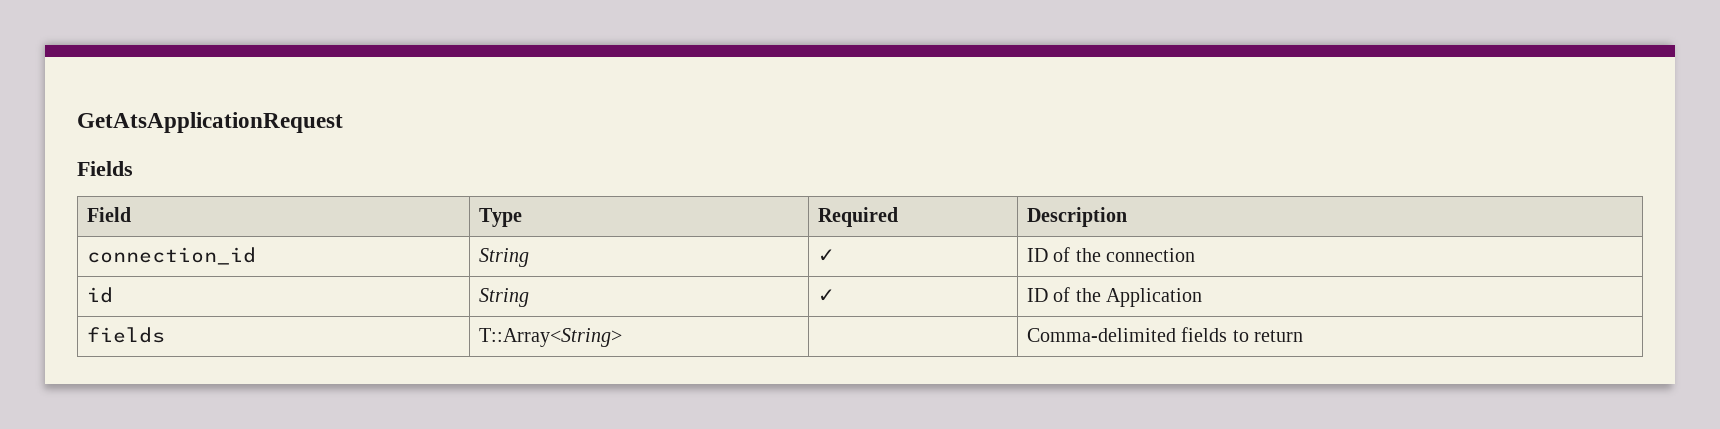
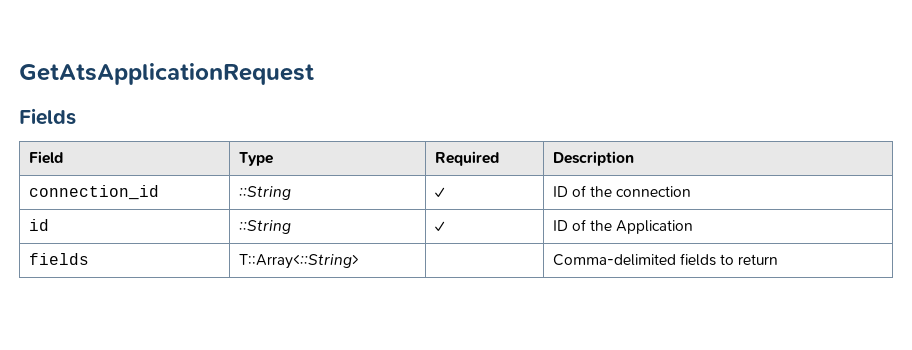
- connection_id | String | ✓ | ID of the connection
+ connection_id | ::String | ✓ | ID of the connection
- id | String | ✓ | ID of the Application
+ id | ::String | ✓ | ID of the Application
- fields | T::Array<String> | | Comma-delimited fields to return
+ fields | T::Array<::String> | | Comma-delimited fields to return

